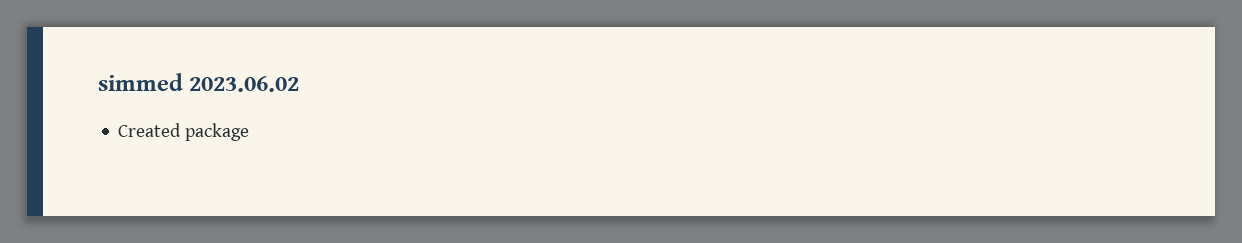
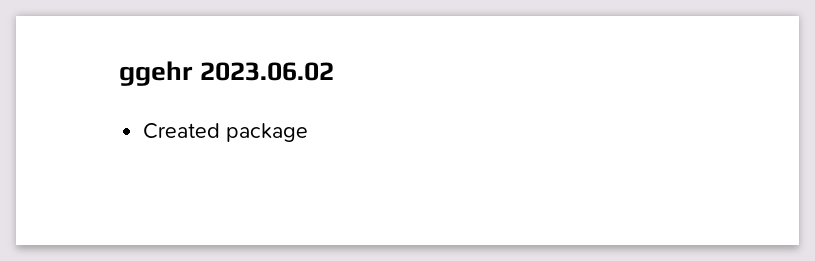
- simmed 2023.06.02
+ ggehr 2023.06.02

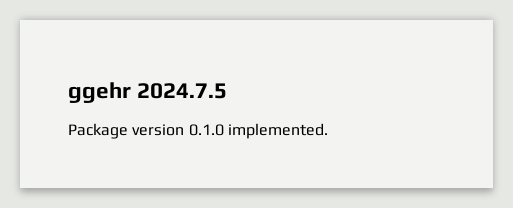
- ggehr 2023.06.02
- Created package
+ ggehr 2024.7.5
+ Package version 0.1.0 implemented.

